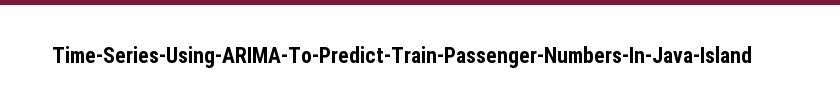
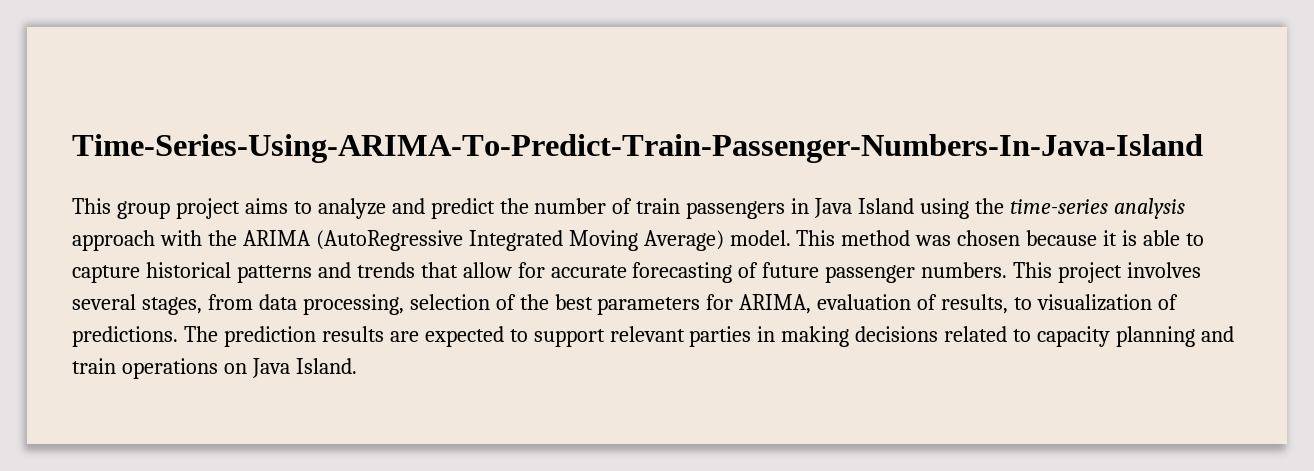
+ This group project aims to analyze and predict the number of train passengers in Java Island using the time-series analysis approach with the ARIMA (AutoRegressive Integrated Moving Average) model. This method was chosen because it is able to capture historical patterns and trends that allow for accurate forecasting of future passenger numbers. This project involves several stages, from data processing, selection of the best parameters for ARIMA, evaluation of results, to visualization of predictions. The prediction results are expected to support relevant parties in making decisions related to capacity planning and train operations on Java Island.

